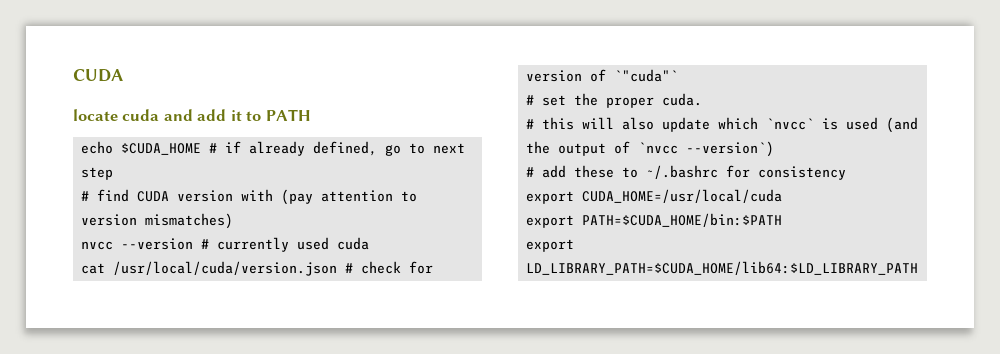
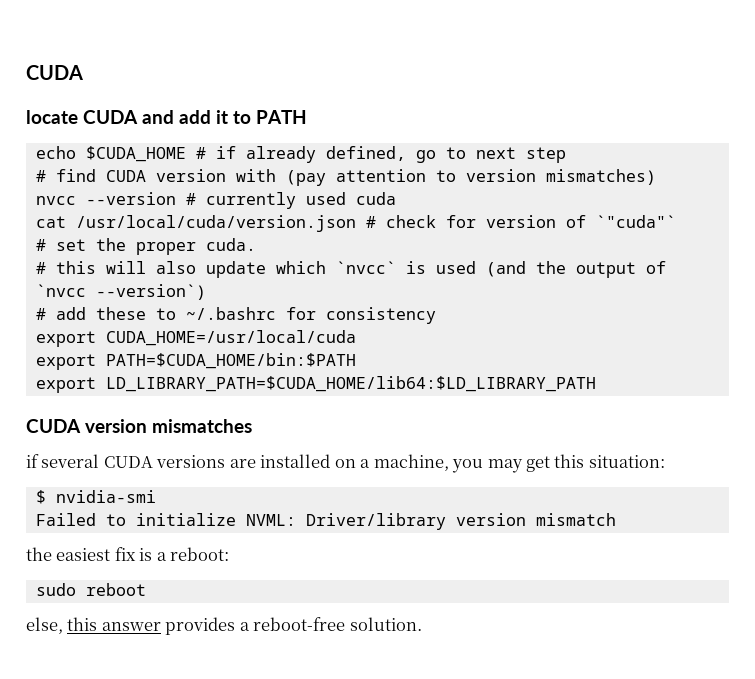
- locate cuda and add it to PATH
+ locate CUDA and add it to PATH
+ CUDA version mismatches
+ if several CUDA versions are installed on a machine, you may get this situation:
+ $ nvidia-smi
+ Failed to initialize NVML: Driver/library version mismatch
+ the easiest fix is a reboot:
+ sudo reboot
+ else, this answer provides a reboot-free solution.

